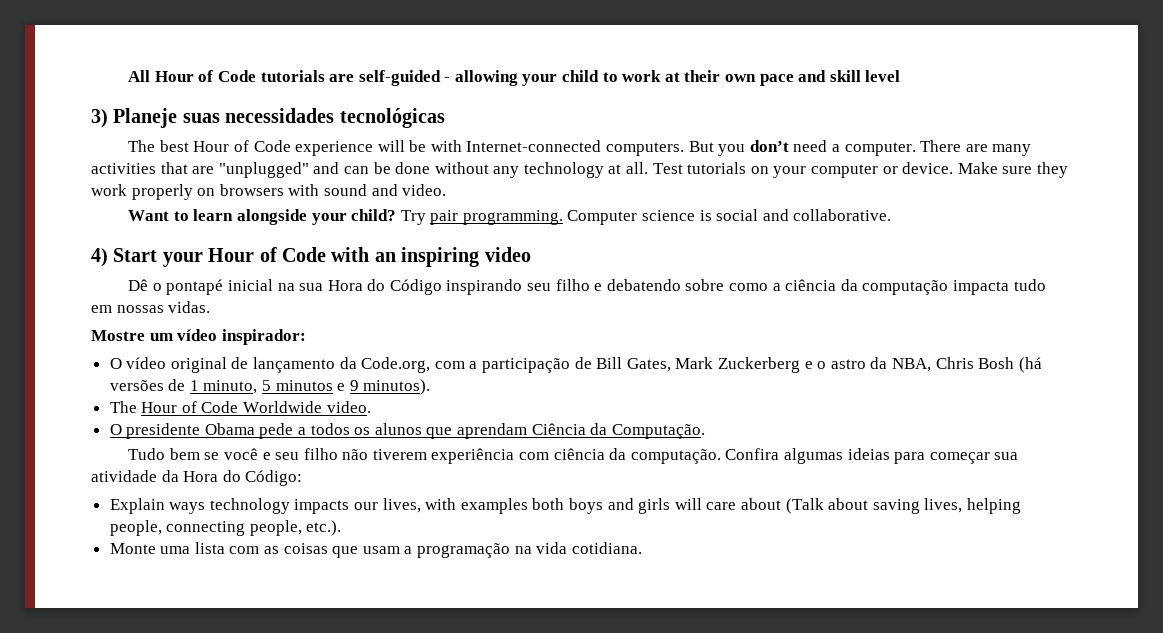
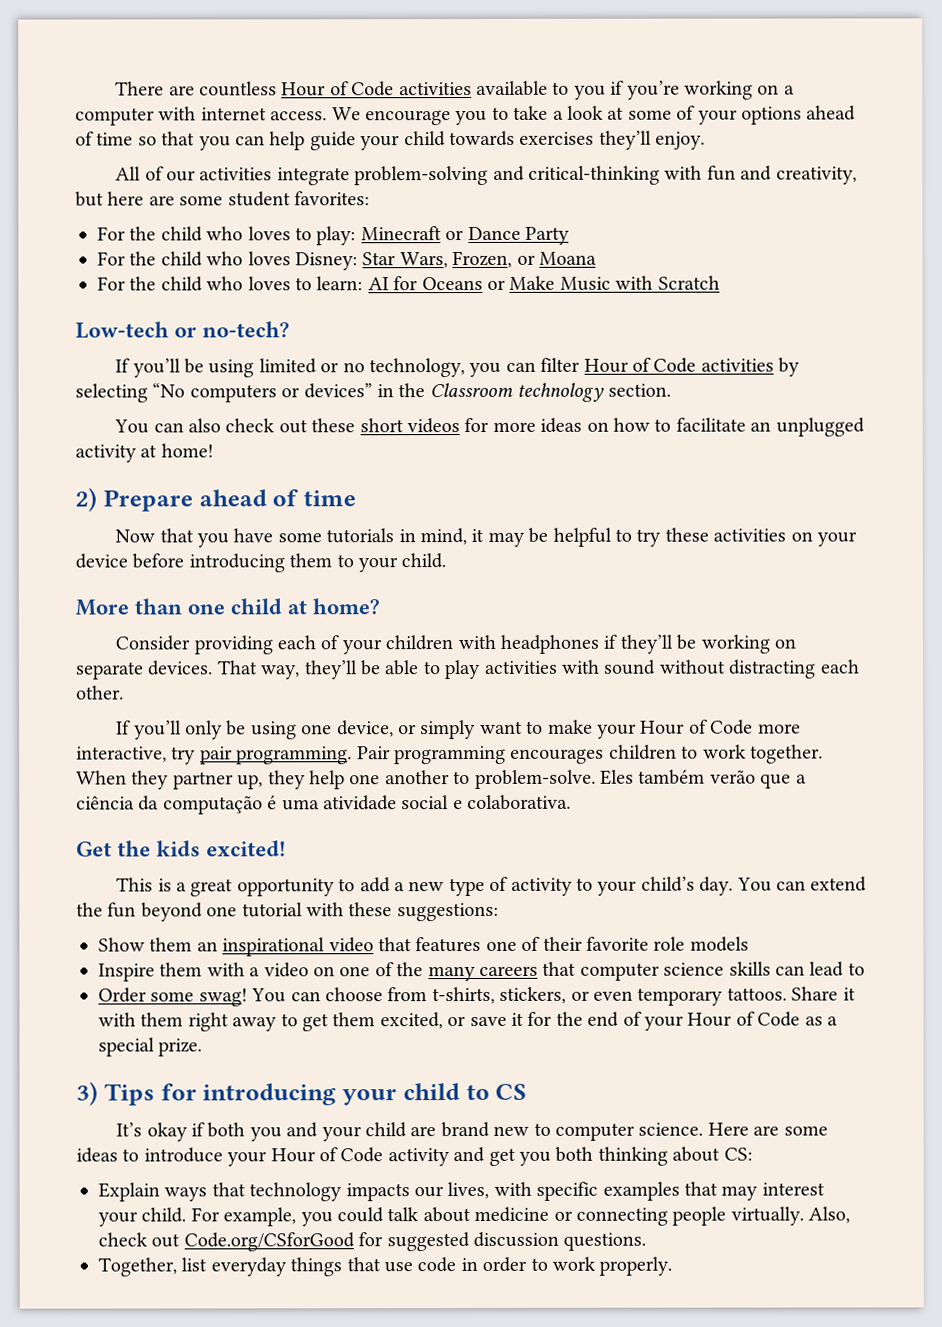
- All Hour of Code tutorials are self-guided - allowing your child to work at their own pace and skill level
- 3) Planeje suas necessidades tecnológicas
- The best Hour of Code experience will be with Internet-connected computers. But you don’t need a computer. There are many activities that are "unplugged" and can be done without any technology at all. Test tutorials on your computer or device. Make sure they work properly on browsers with sound and video.
- Want to learn alongside your child? Try pair programming. Computer science is social and collaborative.
- 4) Start your Hour of Code with an inspiring video
- Dê o pontapé inicial na sua Hora do Código inspirando seu filho e debatendo sobre como a ciência da computação impacta tudo em nossas vidas.
- Mostre um vídeo inspirador:
- O vídeo original de lançamento da Code.org, com a participação de Bill Gates, Mark Zuckerberg e o astro da NBA, Chris Bosh (há versões de 1 minuto, 5 minutos e 9 minutos).
- The Hour of Code Worldwide video.
- O presidente Obama pede a todos os alunos que aprendam Ciência da Computação.
- Tudo bem se você e seu filho não tiverem experiência com ciência da computação. Confira algumas ideias para começar sua atividade da Hora do Código:
+ There are countless Hour of Code activities available to you if you’re working on a computer with internet access. We encourage you to take a look at some of your options ahead of time so that you can help guide your child towards exercises they’ll enjoy.
+ All of our activities integrate problem-solving and critical-thinking with fun and creativity, but here are some student favorites:
+ For the child who loves to play: Minecraft or Dance Party
+ For the child who loves Disney: Star Wars, Frozen, or Moana
+ For the child who loves to learn: AI for Oceans or Make Music with Scratch
+ Low-tech or no-tech?
+ If you’ll be using limited or no technology, you can filter Hour of Code activities by selecting “No computers or devices” in the Classroom technology section.
+ You can also check out these short videos for more ideas on how to facilitate an unplugged activity at home!
+ 2) Prepare ahead of time
+ Now that you have some tutorials in mind, it may be helpful to try these activities on your device before introducing them to your child.
+ More than one child at home?
+ Consider providing each of your children with headphones if they’ll be working on separate devices. That way, they’ll be able to play activities with sound without distracting each other.
+ If you’ll only be using one device, or simply want to make your Hour of Code more interactive, try pair programming. Pair programming encourages children to work together. When they partner up, they help one another to problem-solve. Eles também verão que a ciência da computação é uma atividade social e colaborativa.
+ Get the kids excited!
+ This is a great opportunity to add a new type of activity to your child’s day. You can extend the fun beyond one tutorial with these suggestions:
+ Show them an inspirational video that features one of their favorite role models
+ Inspire them with a video on one of the many careers that computer science skills can lead to
+ Order some swag! You can choose from t-shirts, stickers, or even temporary tattoos. Share it with them right away to get them excited, or save it for the end of your Hour of Code as a special prize.
+ 3) Tips for introducing your child to CS
+ It’s okay if both you and your child are brand new to computer science. Here are some ideas to introduce your Hour of Code activity and get you both thinking about CS:
- Explain ways technology impacts our lives, with examples both boys and girls will care about (Talk about saving lives, helping people, connecting people, etc.).
- Monte uma lista com as coisas que usam a programação na vida cotidiana.
+ Explain ways that technology impacts our lives, with specific examples that may interest your child. For example, you could talk about medicine or connecting people virtually. Also, check out Code.org/CSforGood for suggested discussion questions.
+ Together, list everyday things that use code in order to work properly.

